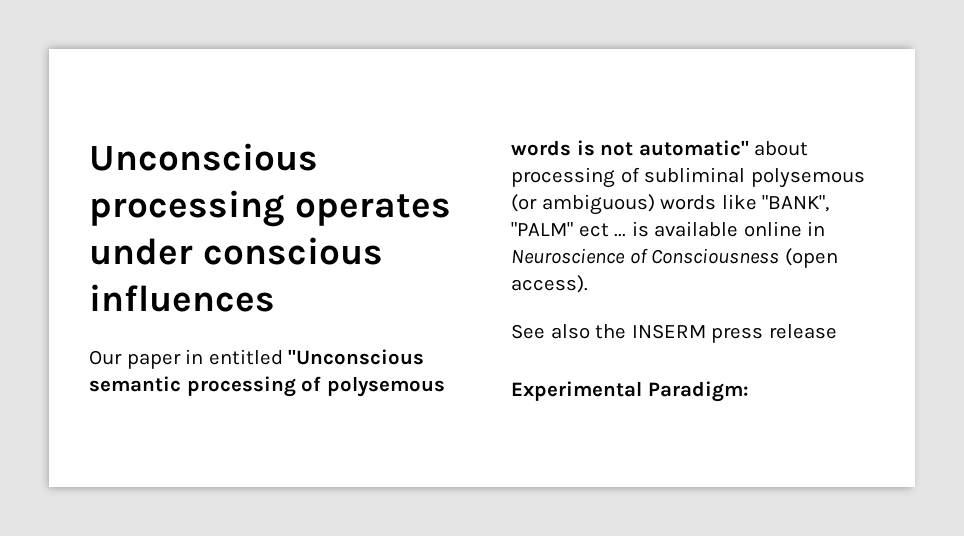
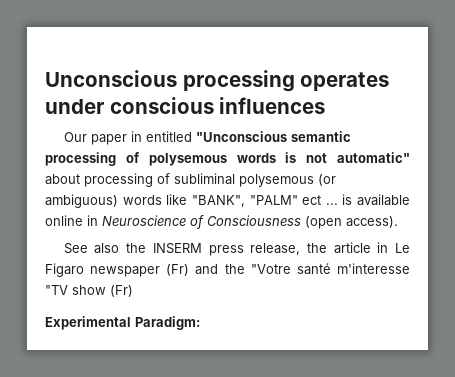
- See also the INSERM press release
+ See also the INSERM press release, the article in Le Figaro newspaper (Fr) and the "Votre santé m'interesse "TV show (Fr)

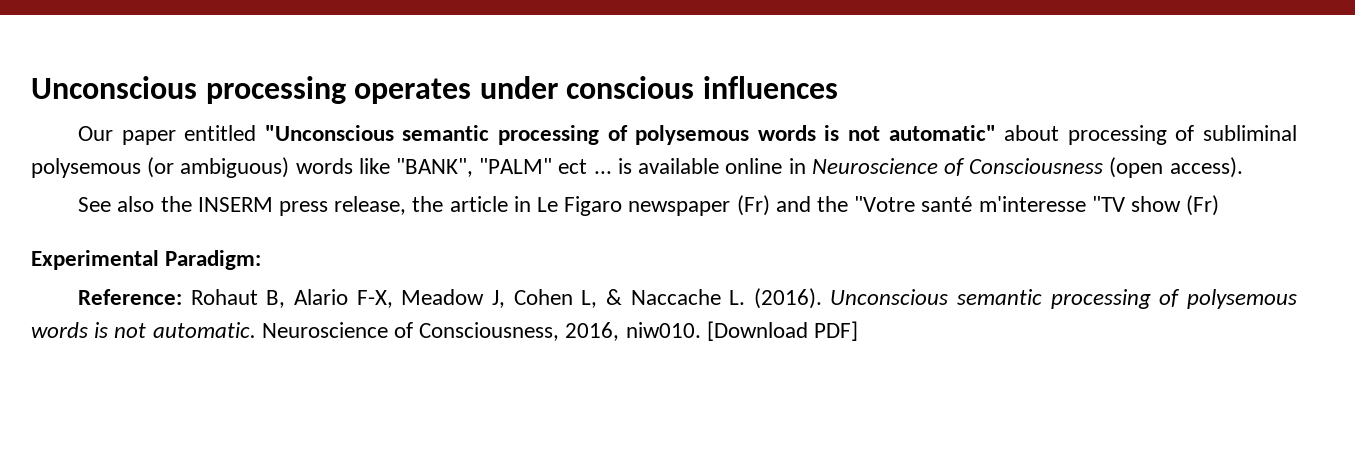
- Our paper in entitled "Unconscious semantic processing of polysemous words is not automatic" about processing of subliminal polysemous (or ambiguous) words like "BANK", "PALM" ect ... is available online in Neuroscience of Consciousness (open access).
+ Our paper entitled "Unconscious semantic processing of polysemous words is not automatic" about processing of subliminal polysemous (or ambiguous) words like "BANK", "PALM" ect ... is available online in Neuroscience of Consciousness (open access).
+ Reference: Rohaut B, Alario F-X, Meadow J, Cohen L, & Naccache L. (2016). Unconscious semantic processing of polysemous words is not automatic. Neuroscience of Consciousness, 2016, niw010. [Download PDF]

